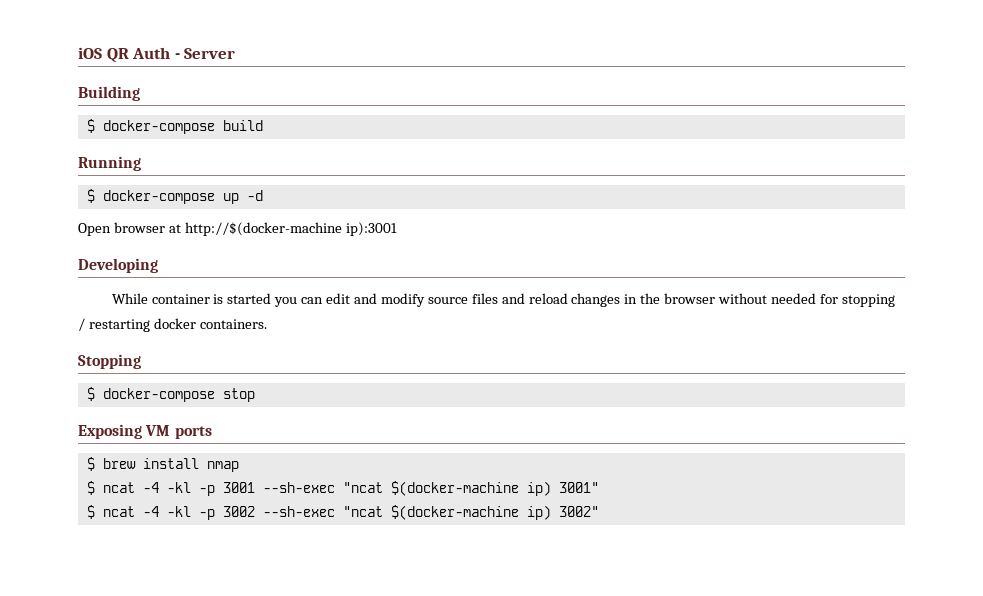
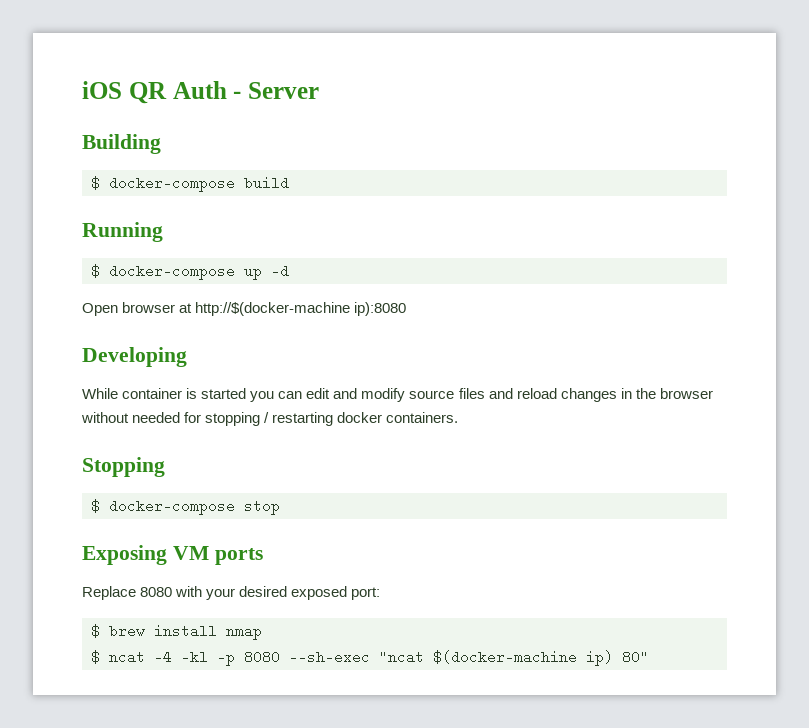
- Open browser at http://$(docker-machine ip):3001
+ Open browser at http://$(docker-machine ip):8080
+ Replace 8080 with your desired exposed port:
- $ ncat -4 -kl -p 3001 --sh-exec "ncat $(docker-machine ip) 3001"
- $ ncat -4 -kl -p 3002 --sh-exec "ncat $(docker-machine ip) 3002"
+ $ ncat -4 -kl -p 8080 --sh-exec "ncat $(docker-machine ip) 80"

